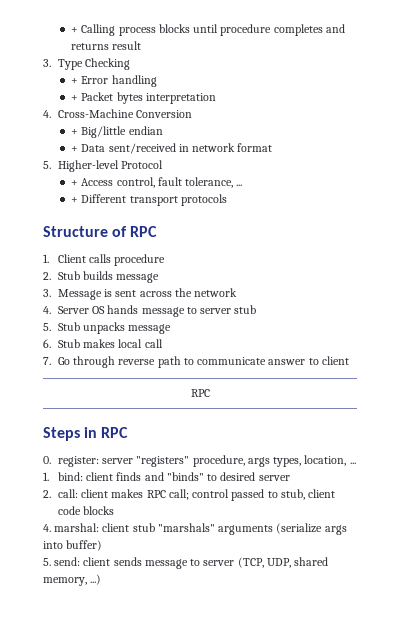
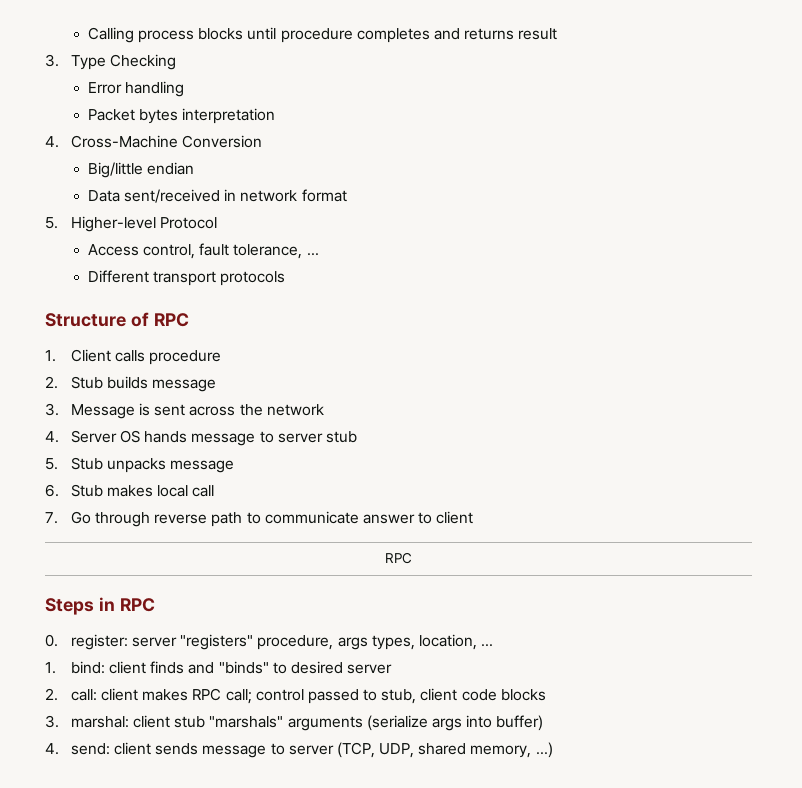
- + Calling process blocks until procedure completes and returns result
+ Calling process blocks until procedure completes and returns result
- + Error handling
+ Error handling
- + Packet bytes interpretation
+ Packet bytes interpretation
- + Big/little endian
+ Big/little endian
- + Data sent/received in network format
+ Data sent/received in network format
- + Access control, fault tolerance, ...
+ Access control, fault tolerance, ...
- + Different transport protocols
+ Different transport protocols
- 4. marshal: client stub "marshals" arguments (serialize args into buffer)
+ 3. marshal: client stub "marshals" arguments (serialize args into buffer)
- 5. send: client sends message to server (TCP, UDP, shared memory, ...)
+ 4. send: client sends message to server (TCP, UDP, shared memory, ...)

